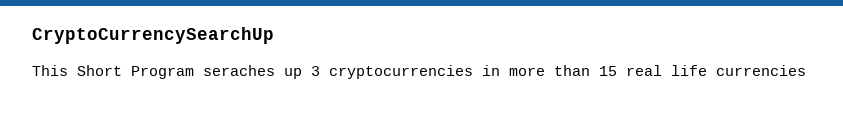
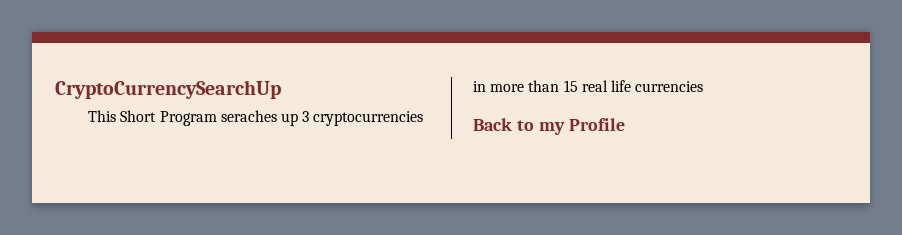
+ Back to my Profile

